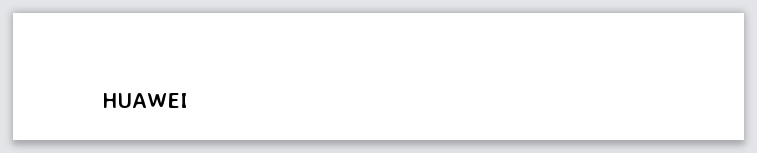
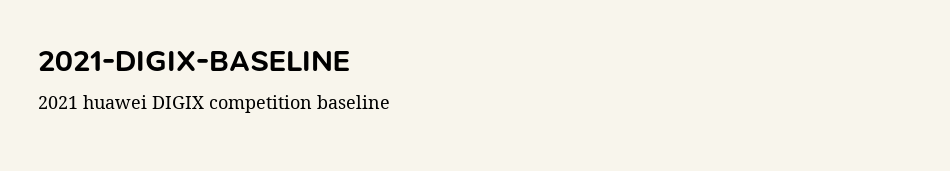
- HUAWEI
+ 2021-DIGIX-BASELINE
+ 2021 huawei DIGIX competition baseline

